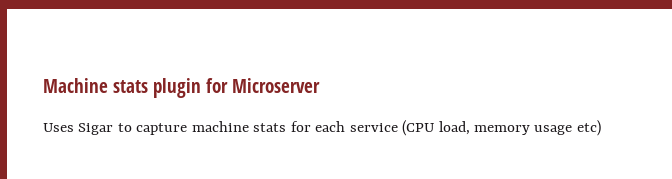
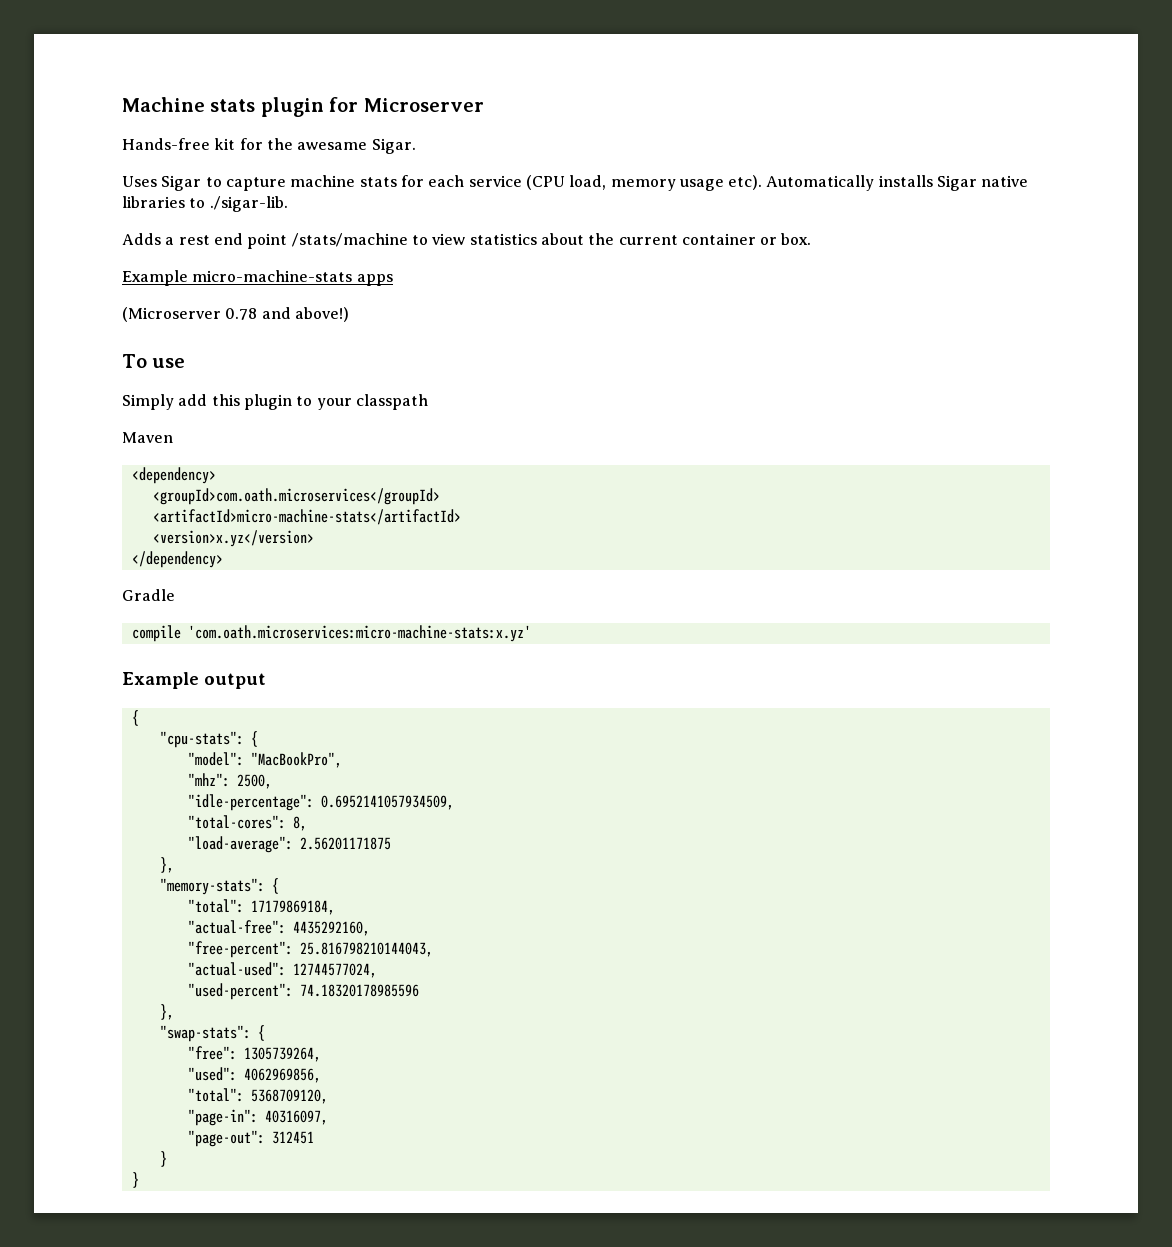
+ Hands-free kit for the awesame Sigar.
- Uses Sigar to capture machine stats for each service (CPU load, memory usage etc)
+ Uses Sigar to capture machine stats for each service (CPU load, memory usage etc). Automatically installs Sigar native libraries to ./sigar-lib.
+ Adds a rest end point /stats/machine to view statistics about the current container or box.
+ Example micro-machine-stats apps
+ (Microserver 0.78 and above!)
+ To use
+ Simply add this plugin to your classpath
+ Maven
+ <dependency>
+ <groupId>com.oath.microservices</groupId>
+ <artifactId>micro-machine-stats</artifactId>
+ <version>x.yz</version>
+ </dependency>
+ Gradle
+ compile 'com.oath.microservices:micro-machine-stats:x.yz'
+ Example output
+ {
+ "cpu-stats": {
+ "model": "MacBookPro",
+ "mhz": 2500,
+ "idle-percentage": 0.6952141057934509,
+ "total-cores": 8,
+ "load-average": 2.56201171875
+ },
+ "memory-stats": {
+ "total": 17179869184,
+ "actual-free": 4435292160,
+ "free-percent": 25.816798210144043,
+ "actual-used": 12744577024,
+ "used-percent": 74.18320178985596
+ },
+ "swap-stats": {
+ "free": 1305739264,
+ "used": 4062969856,
+ "total": 5368709120,
+ "page-in": 40316097,
+ "page-out": 312451
+ }
+ }

